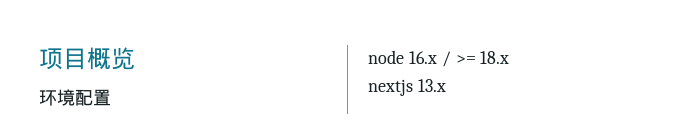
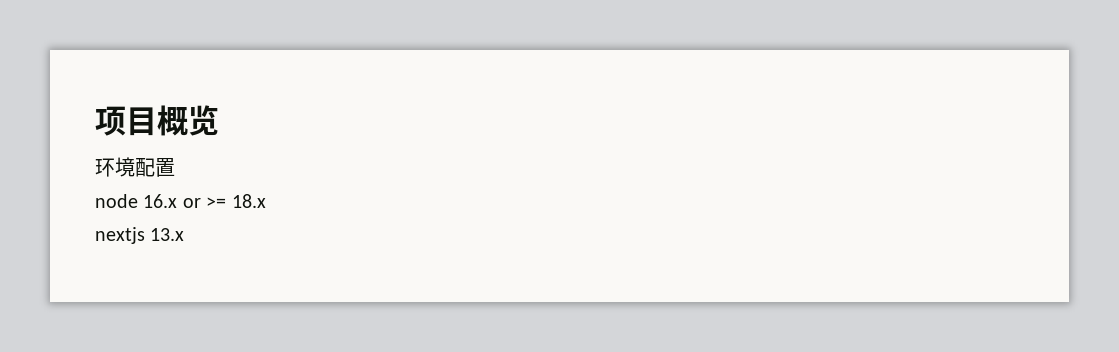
- node 16.x / >= 18.x
+ node 16.x or >= 18.x

